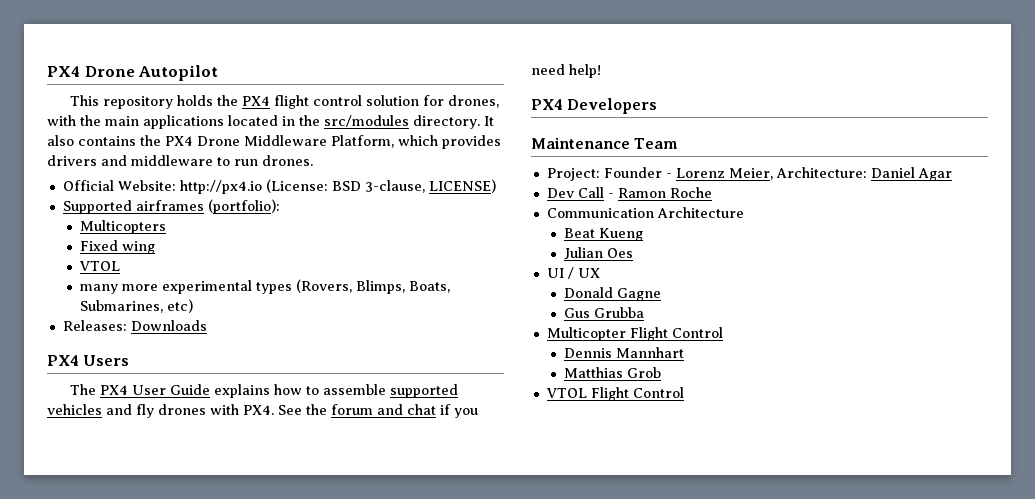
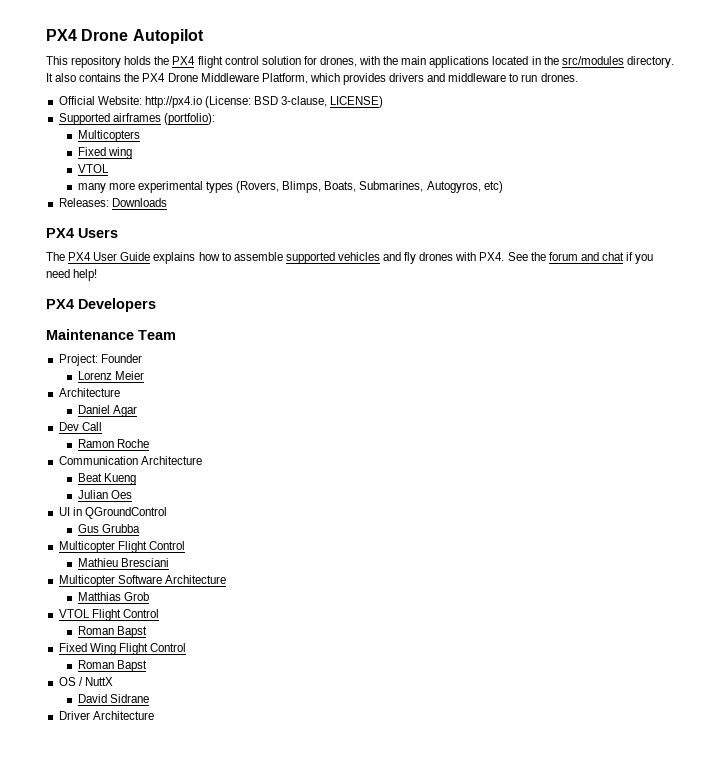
- many more experimental types (Rovers, Blimps, Boats, Submarines, etc)
+ many more experimental types (Rovers, Blimps, Boats, Submarines, Autogyros, etc)
- Project: Founder - Lorenz Meier, Architecture: Daniel Agar
+ Project: Founder
+ Lorenz Meier
+ Architecture
+ Daniel Agar
- Dev Call - Ramon Roche
+ Dev Call
+ Ramon Roche
- UI / UX
- Donald Gagne
+ UI in QGroundControl
- Dennis Mannhart
+ Mathieu Bresciani
+ Multicopter Software Architecture
  VTOL Flight Control
+ Roman Bapst
+ Fixed Wing Flight Control
+ Roman Bapst
+ OS / NuttX
+ David Sidrane
+ Driver Architecture

